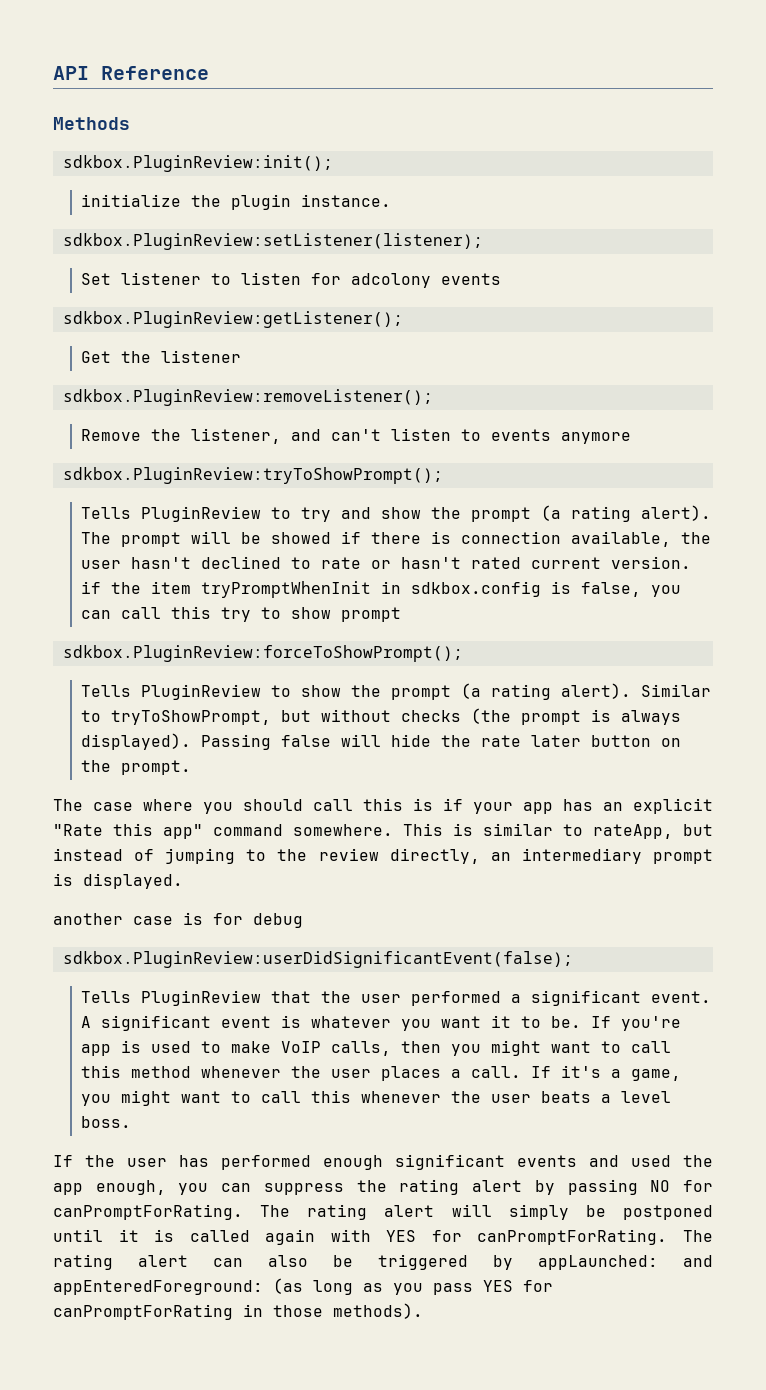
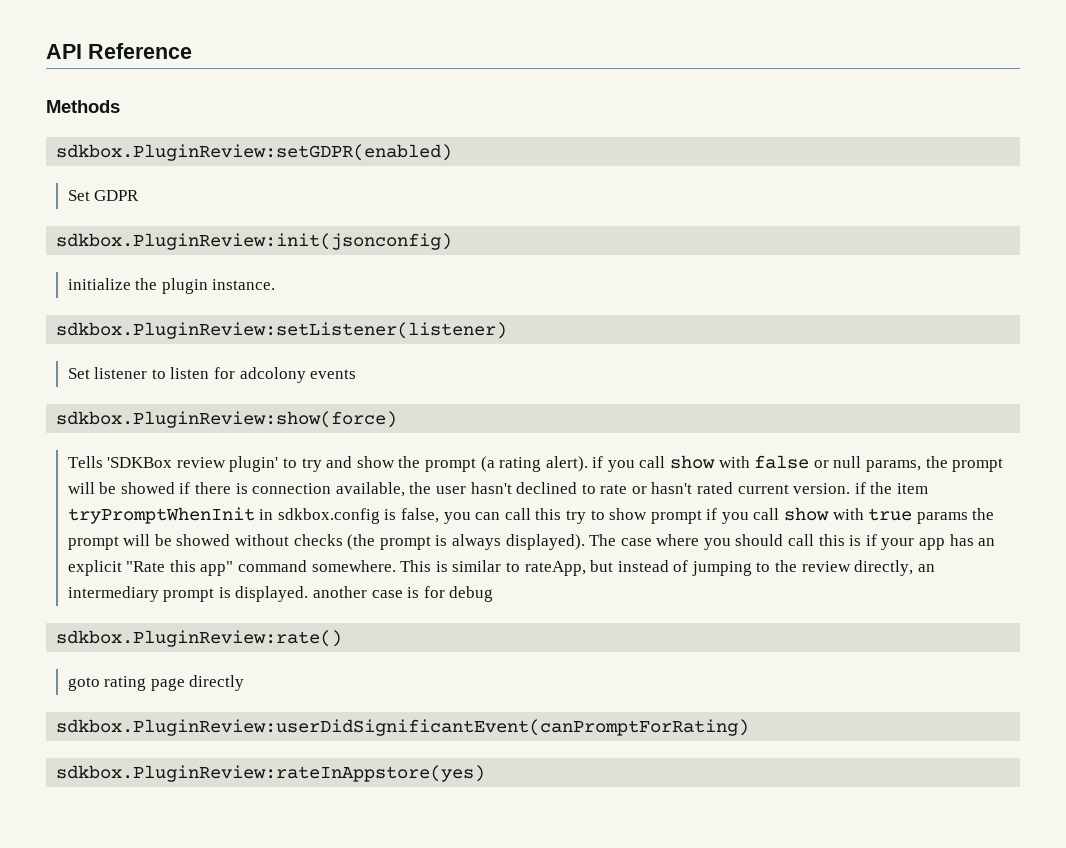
- sdkbox.PluginReview:init();
+ sdkbox.PluginReview:setGDPR(enabled)
+ Set GDPR
+ sdkbox.PluginReview:init(jsonconfig)
- sdkbox.PluginReview:setListener(listener);
+ sdkbox.PluginReview:setListener(listener)
- sdkbox.PluginReview:getListener();
- Get the listener
- sdkbox.PluginReview:removeListener();
- Remove the listener, and can't listen to events anymore
- sdkbox.PluginReview:tryToShowPrompt();
- Tells PluginReview to try and show the prompt (a rating alert). The prompt will be showed if there is connection available, the user hasn't declined to rate or hasn't rated current version. if the item tryPromptWhenInit in sdkbox.config is false, you can call this try to show prompt
- sdkbox.PluginReview:forceToShowPrompt();
- Tells PluginReview to show the prompt (a rating alert). Similar to tryToShowPrompt, but without checks (the prompt is always displayed). Passing false will hide the rate later button on the prompt.
- The case where you should call this is if your app has an explicit "Rate this app" command somewhere.
+ sdkbox.PluginReview:show(force)
+ Tells 'SDKBox review plugin' to try and show the prompt (a rating alert). if you call show with false or null params, the prompt will be showed if there is connection available, the user hasn't declined to rate or hasn't rated current version. if the item tryPromptWhenInit in sdkbox.config is false, you can call this try to show prompt if you call show with true params the prompt will be showed without checks (the prompt is always displayed). The case where you should call this is if your app has an explicit "Rate this app" command somewhere.
- This is similar to rateApp, but instead of jumping to the review directly, an intermediary prompt is displayed.
- another case is for debug
+ This is similar to rateApp, but instead of jumping to the review directly, an intermediary prompt is displayed. another case is for debug
- sdkbox.PluginReview:userDidSignificantEvent(false);
- Tells PluginReview that the user performed a significant event. A significant event is whatever you want it to be. If you're app is used to make VoIP calls, then you might want to call this method whenever the user places a call. If it's a game, you might want to call this whenever the user beats a level boss.
- If the user has performed enough significant events and used the app enough, you can suppress the rating alert by passing NO for canPromptForRating. The rating alert will simply be postponed until it is called again with YES for canPromptForRating. The rating alert can also be triggered by appLaunched: and appEnteredForeground: (as long as you pass YES for canPromptForRating in those methods).
+ sdkbox.PluginReview:rate()
+ goto rating page directly
+ sdkbox.PluginReview:userDidSignificantEvent(canPromptForRating)
+ sdkbox.PluginReview:rateInAppstore(yes)

